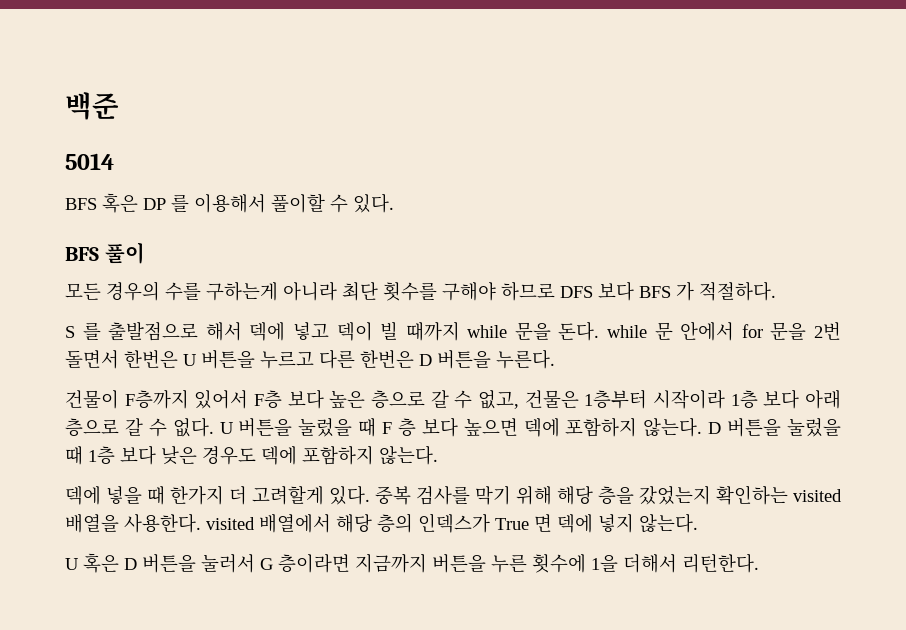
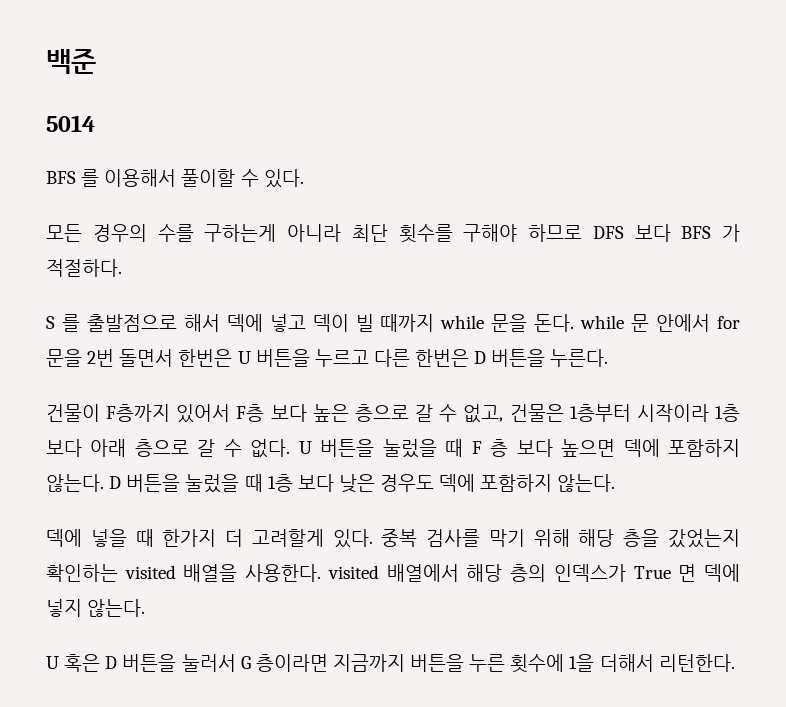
- BFS 혹은 DP 를 이용해서 풀이할 수 있다.
+ BFS 를 이용해서 풀이할 수 있다.
- BFS 풀이

